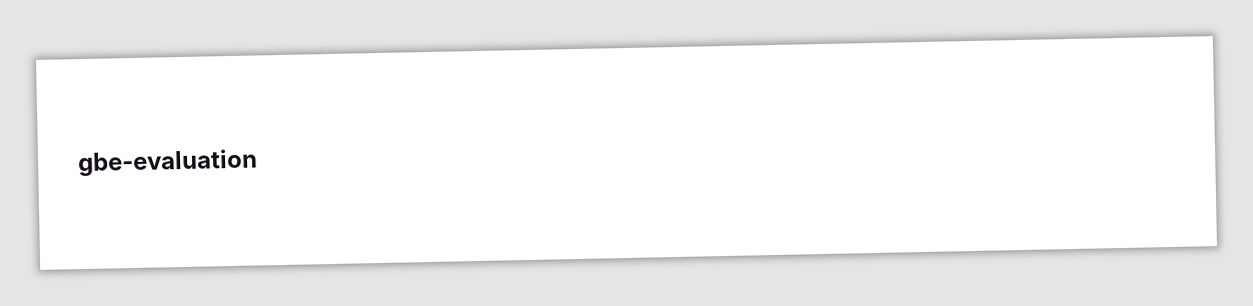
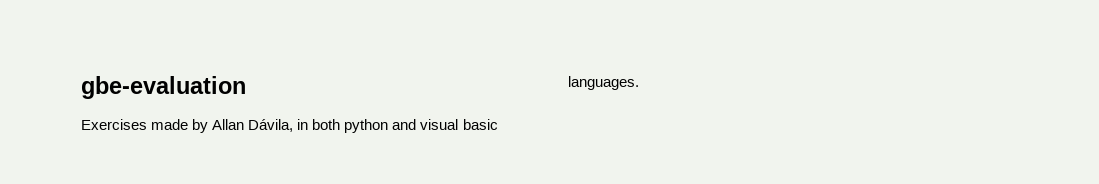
+ Exercises made by Allan Dávila, in both python and visual basic languages.

